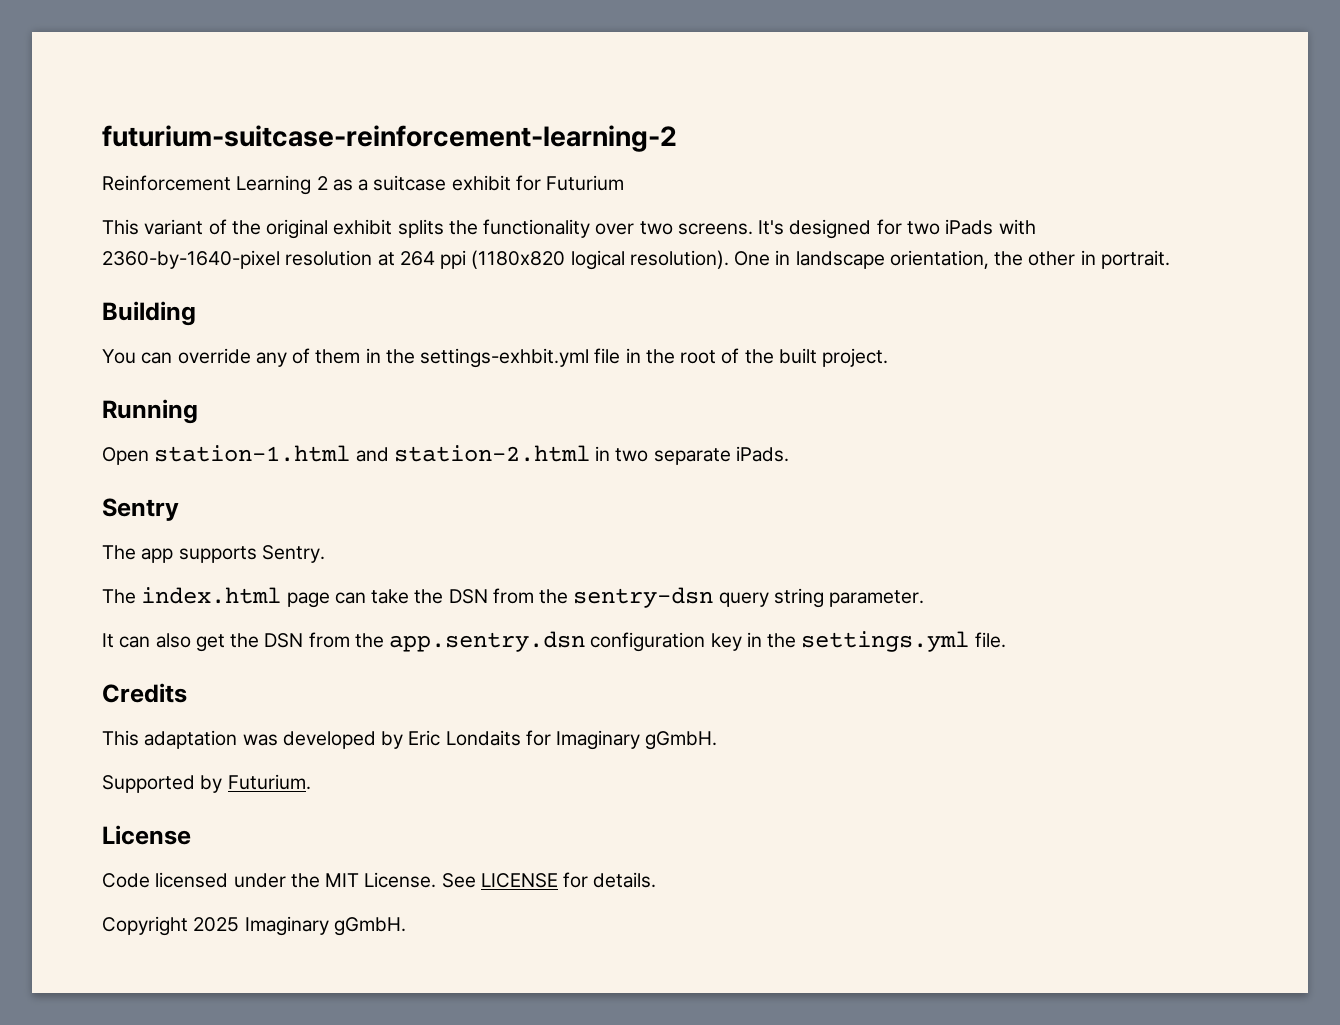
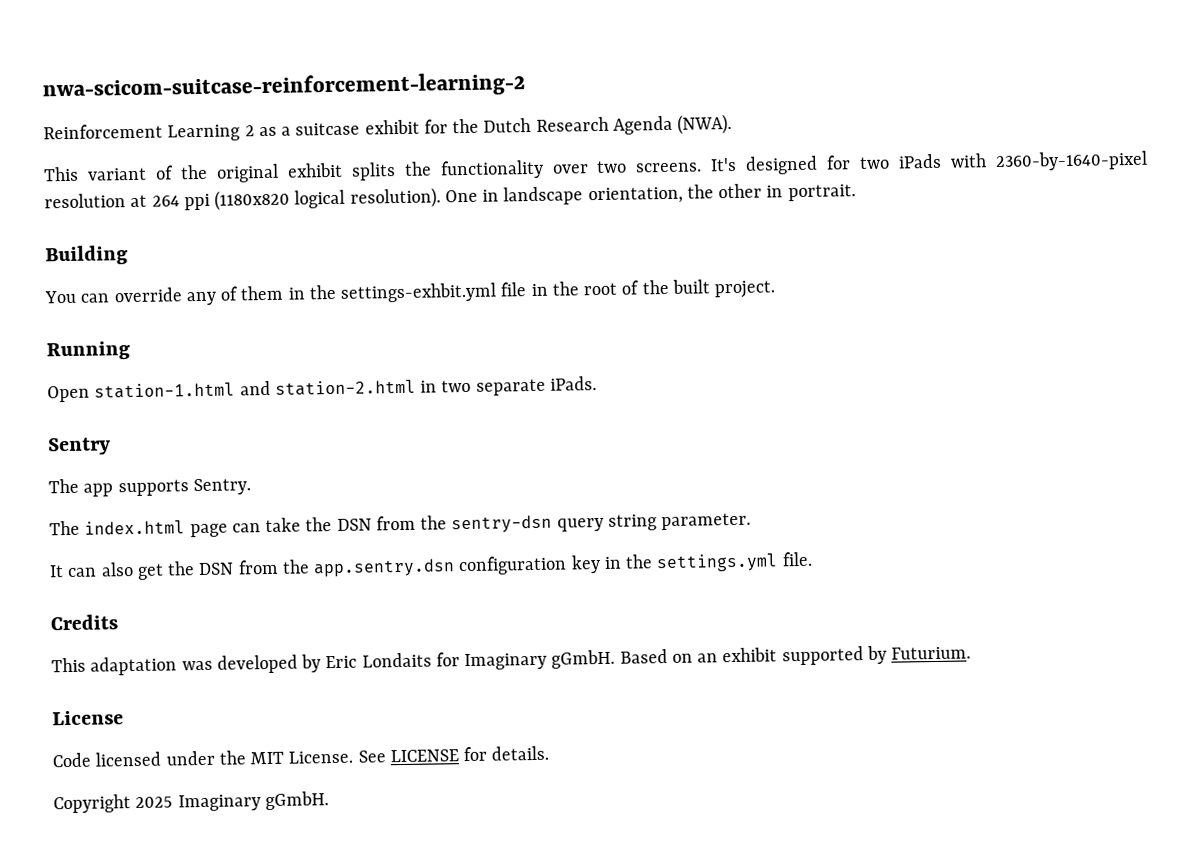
- futurium-suitcase-reinforcement-learning-2
+ nwa-scicom-suitcase-reinforcement-learning-2
- Reinforcement Learning 2 as a suitcase exhibit for Futurium
+ Reinforcement Learning 2 as a suitcase exhibit for the Dutch Research Agenda (NWA).
- This adaptation was developed by Eric Londaits for Imaginary gGmbH.
- Supported by Futurium.
+ This adaptation was developed by Eric Londaits for Imaginary gGmbH. Based on an exhibit supported by Futurium.

